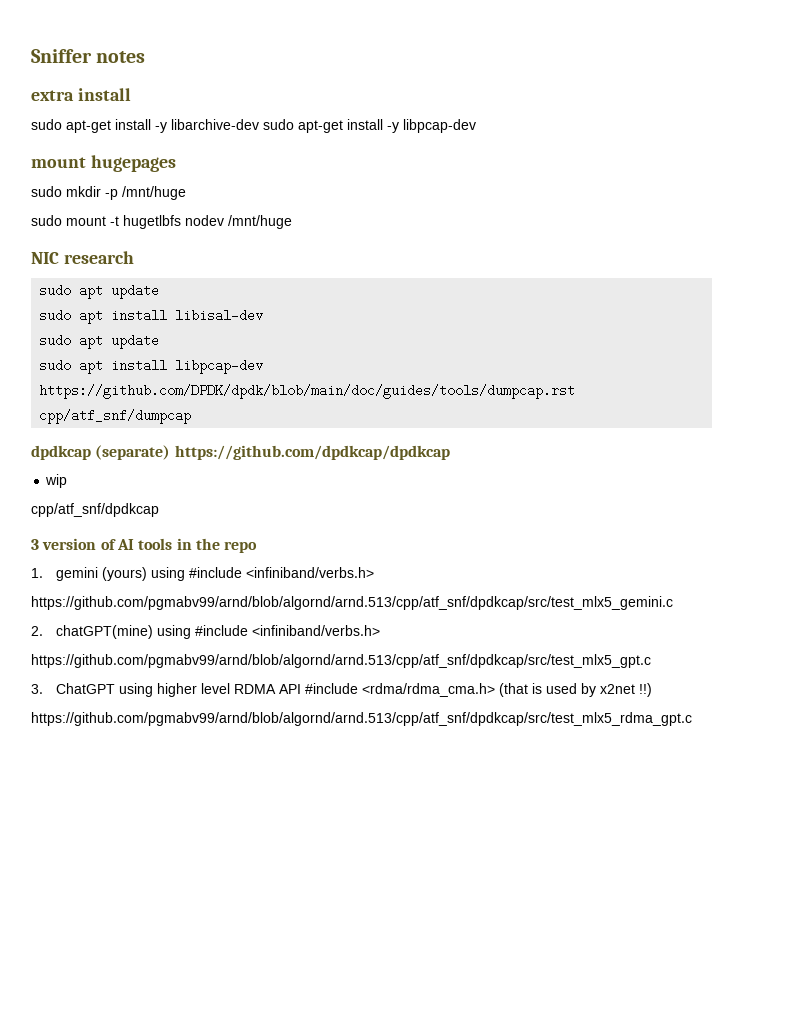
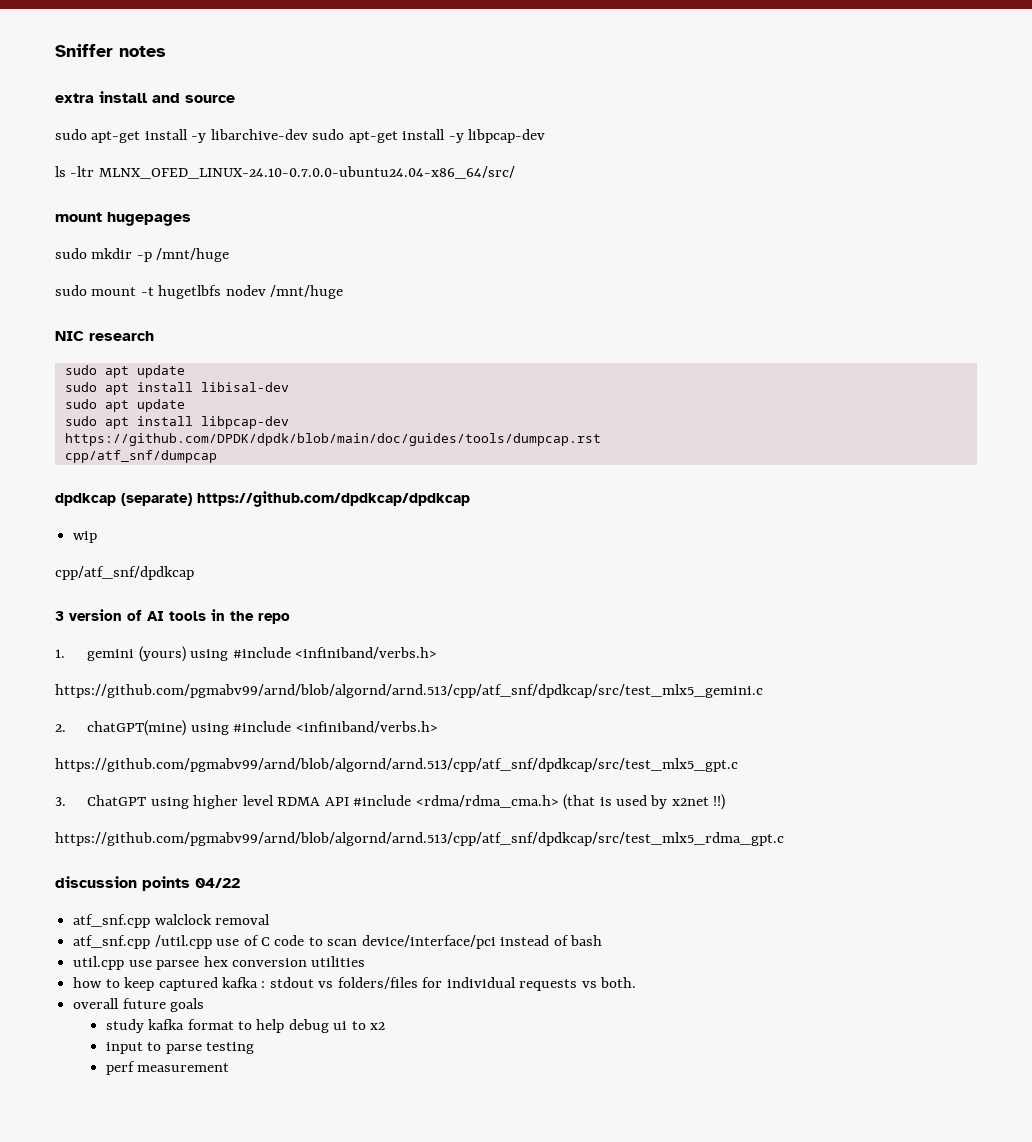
- extra install
+ extra install and source
+ ls -ltr MLNX_OFED_LINUX-24.10-0.7.0.0-ubuntu24.04-x86_64/src/
+ discussion points 04/22
+ atf_snf.cpp walclock removal
+ atf_snf.cpp /util.cpp use of C code to scan device/interface/pci instead of bash
+ util.cpp use parsee hex conversion utilities
+ how to keep captured kafka : stdout vs folders/files for individual requests vs both.
+ overall future goals
+ study kafka format to help debug ui to x2
+ input to parse testing
+ perf measurement

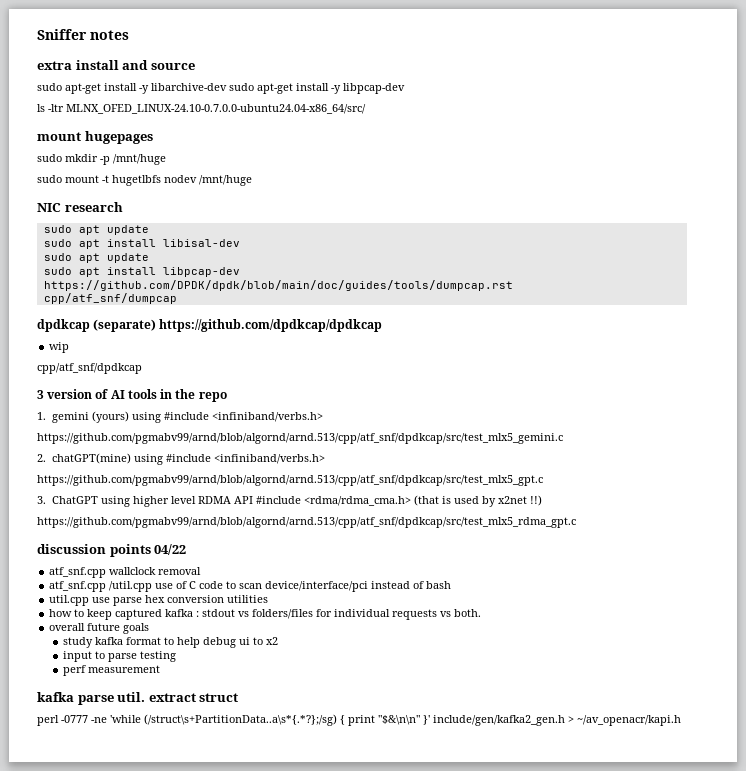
- atf_snf.cpp walclock removal
+ atf_snf.cpp wallclock removal
- util.cpp use parsee hex conversion utilities
+ util.cpp use parse hex conversion utilities
+ kafka parse util. extract struct
+ perl -0777 -ne 'while (/struct\s+PartitionData..a\s*{.*?};/sg) { print "$&\n\n" }' include/gen/kafka2_gen.h > ~/av_openacr/kapi.h

